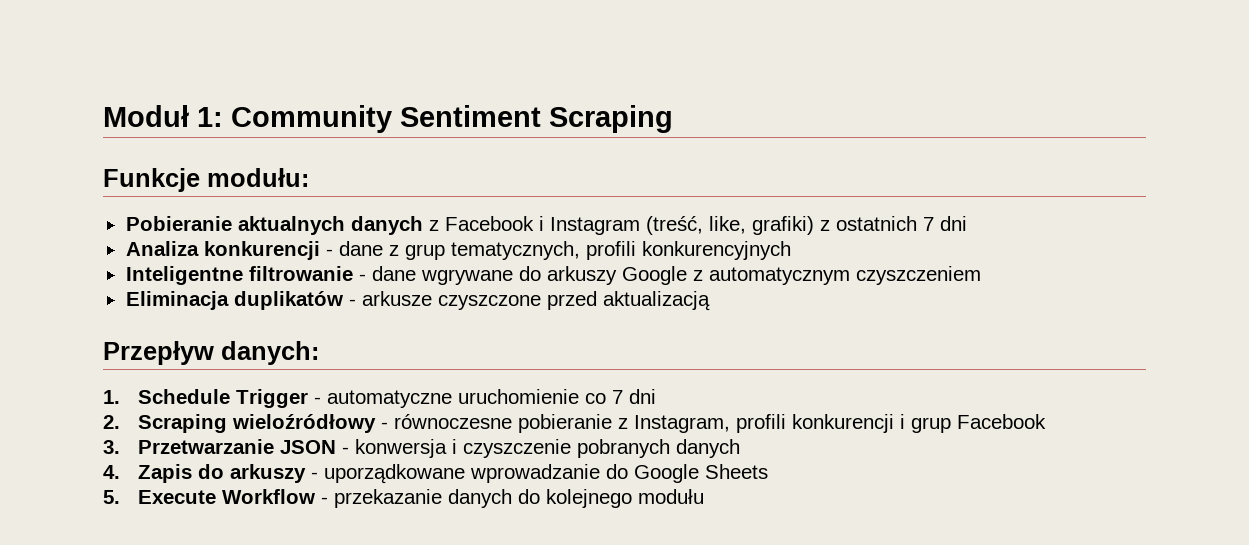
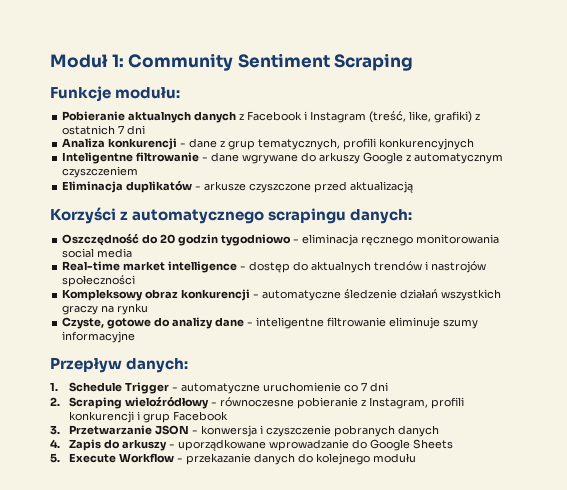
+ Korzyści z automatycznego scrapingu danych:
+ Oszczędność do 20 godzin tygodniowo - eliminacja ręcznego monitorowania social media
+ Real-time market intelligence - dostęp do aktualnych trendów i nastrojów społeczności
+ Kompleksowy obraz konkurencji - automatyczne śledzenie działań wszystkich graczy na rynku
+ Czyste, gotowe do analizy dane - inteligentne filtrowanie eliminuje szumy informacyjne

